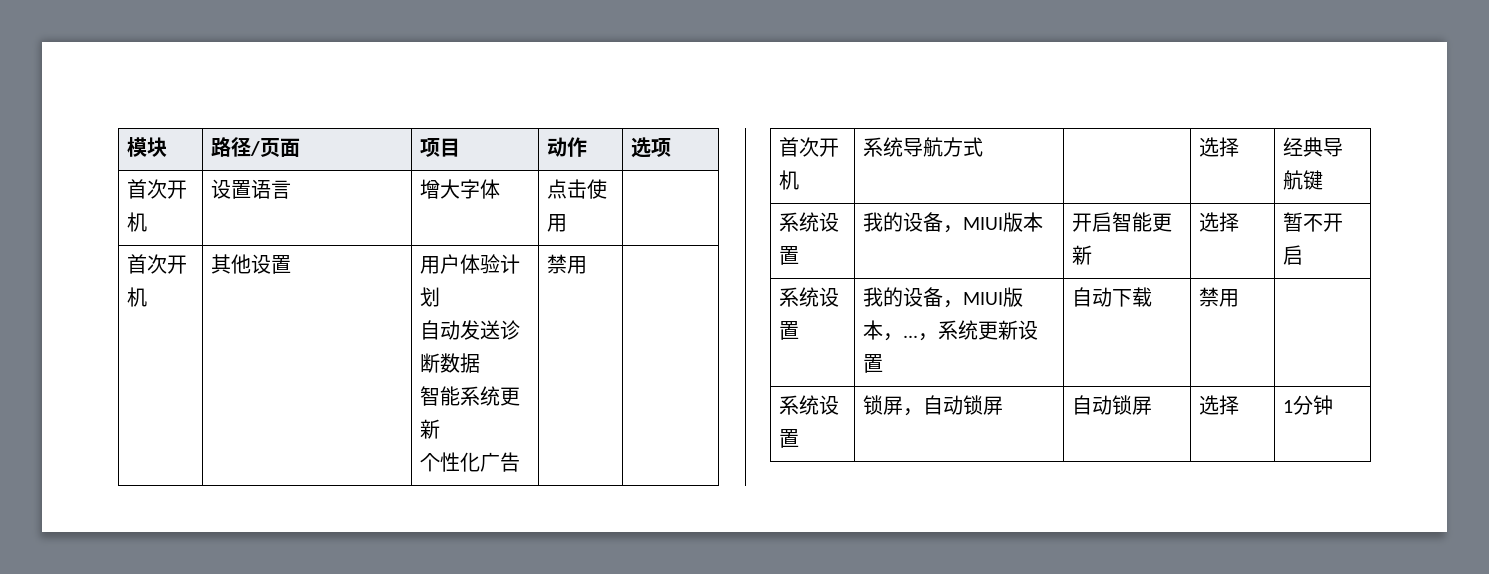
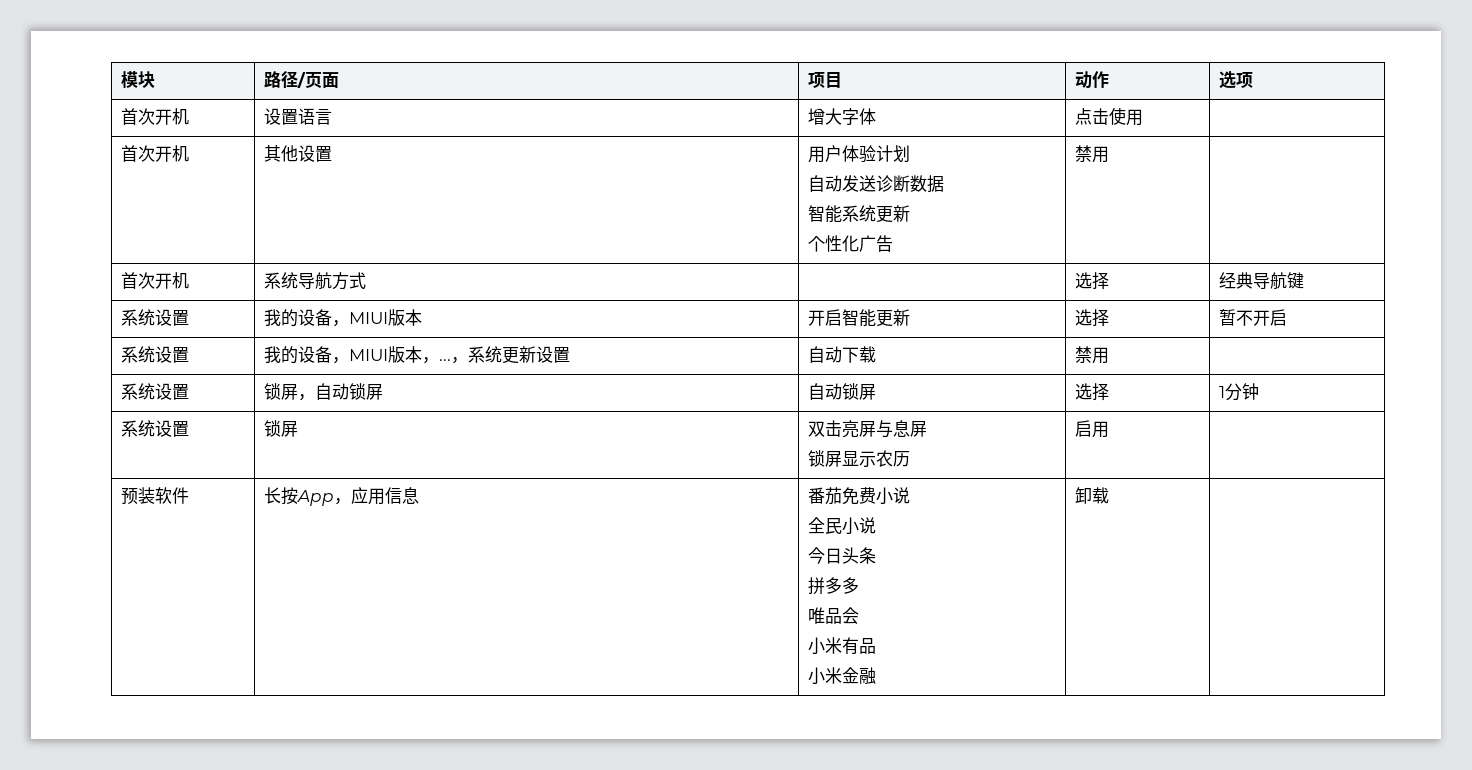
+ 系统设置 | 锁屏 | 双击亮屏与息屏
+ 锁屏显示农历 | 启用 |
+ 预装软件 | 长按App，应用信息 | 番茄免费小说
+ 全民小说
+ 今日头条
+ 拼多多
+ 唯品会
+ 小米有品
+ 小米金融 | 卸载 |

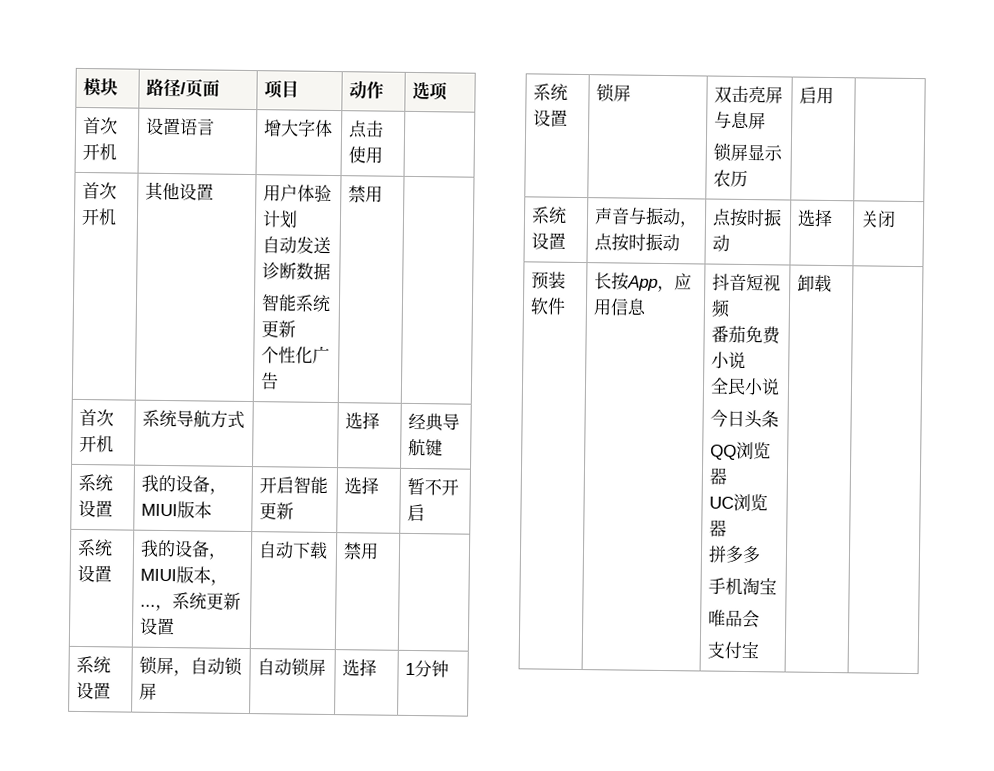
+ 系统设置 | 声音与振动，点按时振动 | 点按时振动 | 选择 | 关闭
- 预装软件 | 长按App，应用信息 | 番茄免费小说
+ 预装软件 | 长按App，应用信息 | 抖音短视频
+ 番茄免费小说
  全民小说
  今日头条
+ QQ浏览器
+ UC浏览器
  拼多多
+ 手机淘宝
  唯品会
- 小米有品
- 小米金融 | 卸载 |
+ 支付宝 | 卸载 |

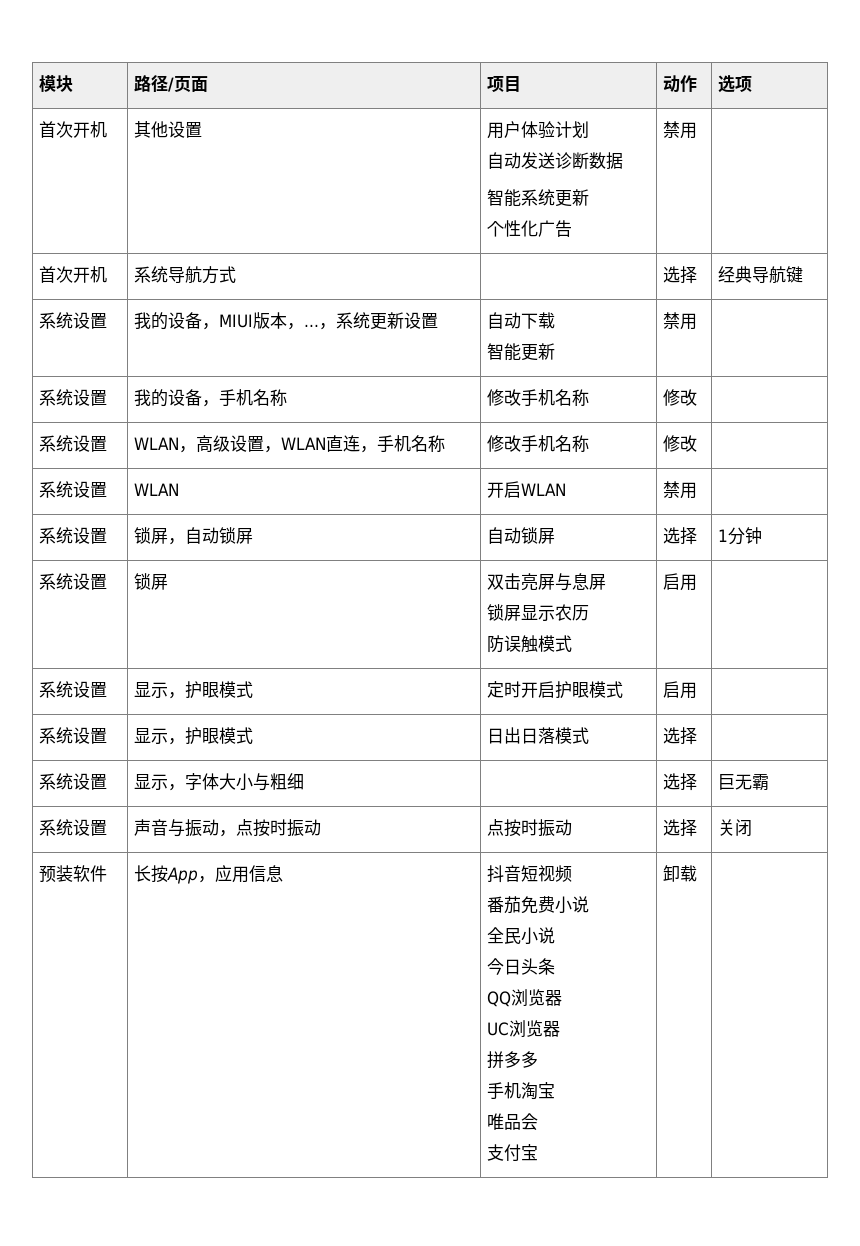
- 首次开机 | 设置语言 | 增大字体 | 点击使用 |
- 系统设置 | 我的设备，MIUI版本 | 开启智能更新 | 选择 | 暂不开启
- 系统设置 | 我的设备，MIUI版本，...，系统更新设置 | 自动下载 | 禁用 |
+ 系统设置 | 我的设备，MIUI版本，...，系统更新设置 | 自动下载
+ 智能更新 | 禁用 |
+ 系统设置 | 我的设备，手机名称 | 修改手机名称 | 修改 |
+ 系统设置 | WLAN，高级设置，WLAN直连，手机名称 | 修改手机名称 | 修改 |
+ 系统设置 | WLAN | 开启WLAN | 禁用 |
  系统设置 | 锁屏 | 双击亮屏与息屏
- 锁屏显示农历 | 启用 |
+ 锁屏显示农历
+ 防误触模式 | 启用 |
+ 系统设置 | 显示，护眼模式 | 定时开启护眼模式 | 启用 |
+ 系统设置 | 显示，护眼模式 | 日出日落模式 | 选择 |
+ 系统设置 | 显示，字体大小与粗细 | | 选择 | 巨无霸

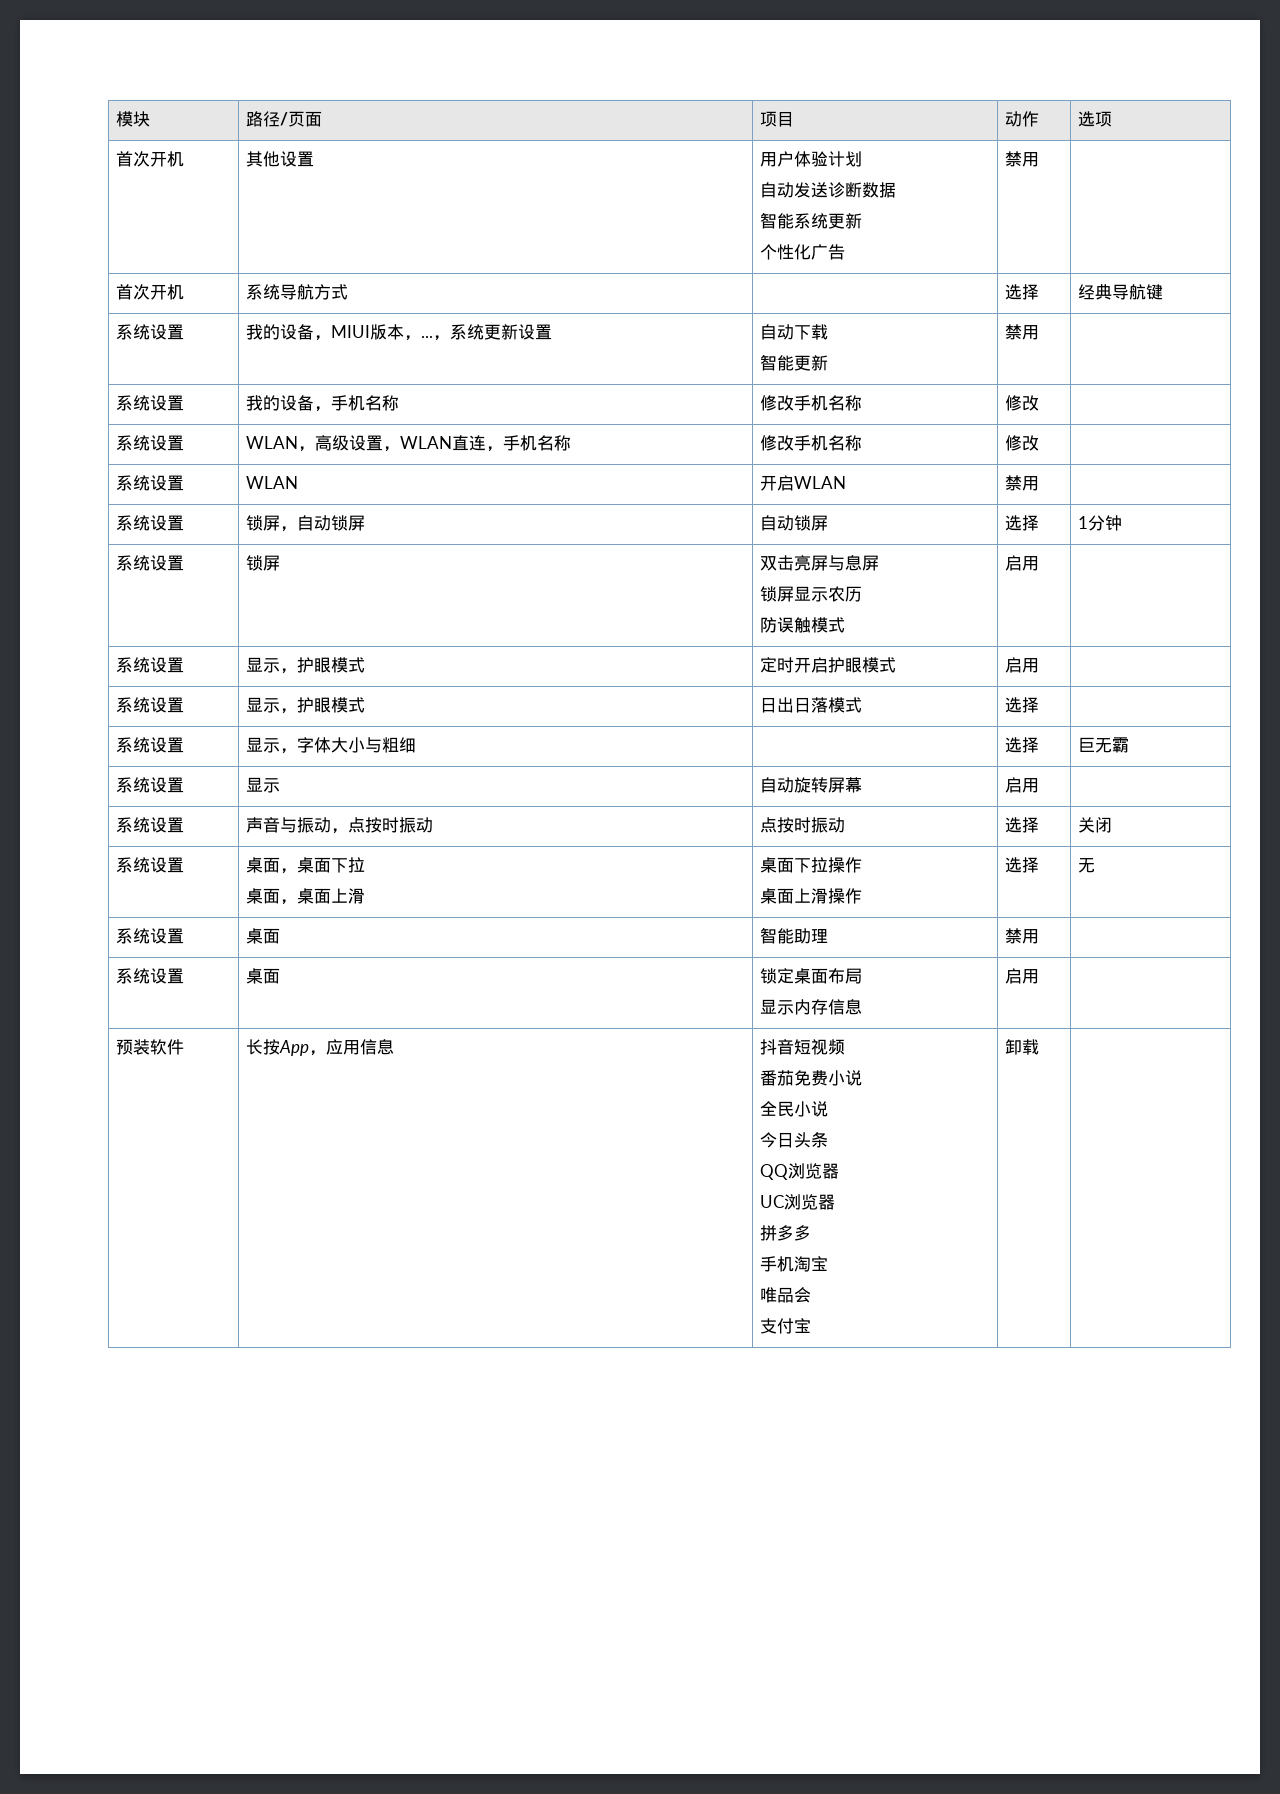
+ 系统设置 | 显示 | 自动旋转屏幕 | 启用 |
+ 系统设置 | 桌面，桌面下拉
+ 桌面，桌面上滑 | 桌面下拉操作
+ 桌面上滑操作 | 选择 | 无
+ 系统设置 | 桌面 | 智能助理 | 禁用 |
+ 系统设置 | 桌面 | 锁定桌面布局
+ 显示内存信息 | 启用 |

